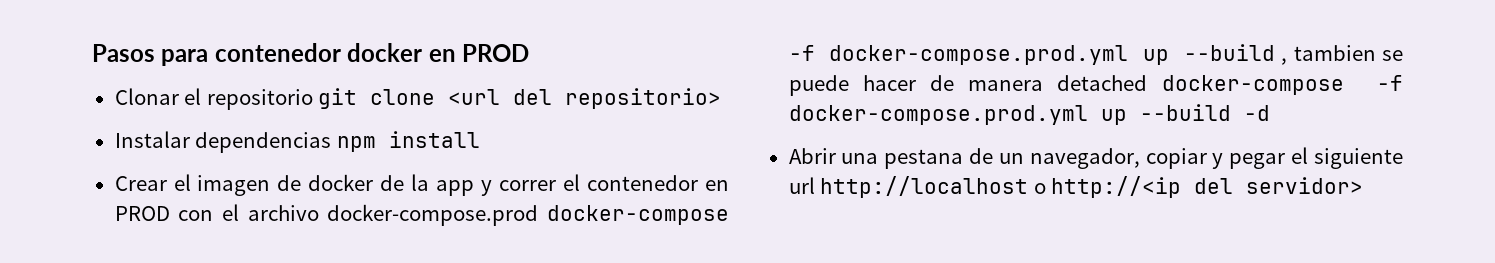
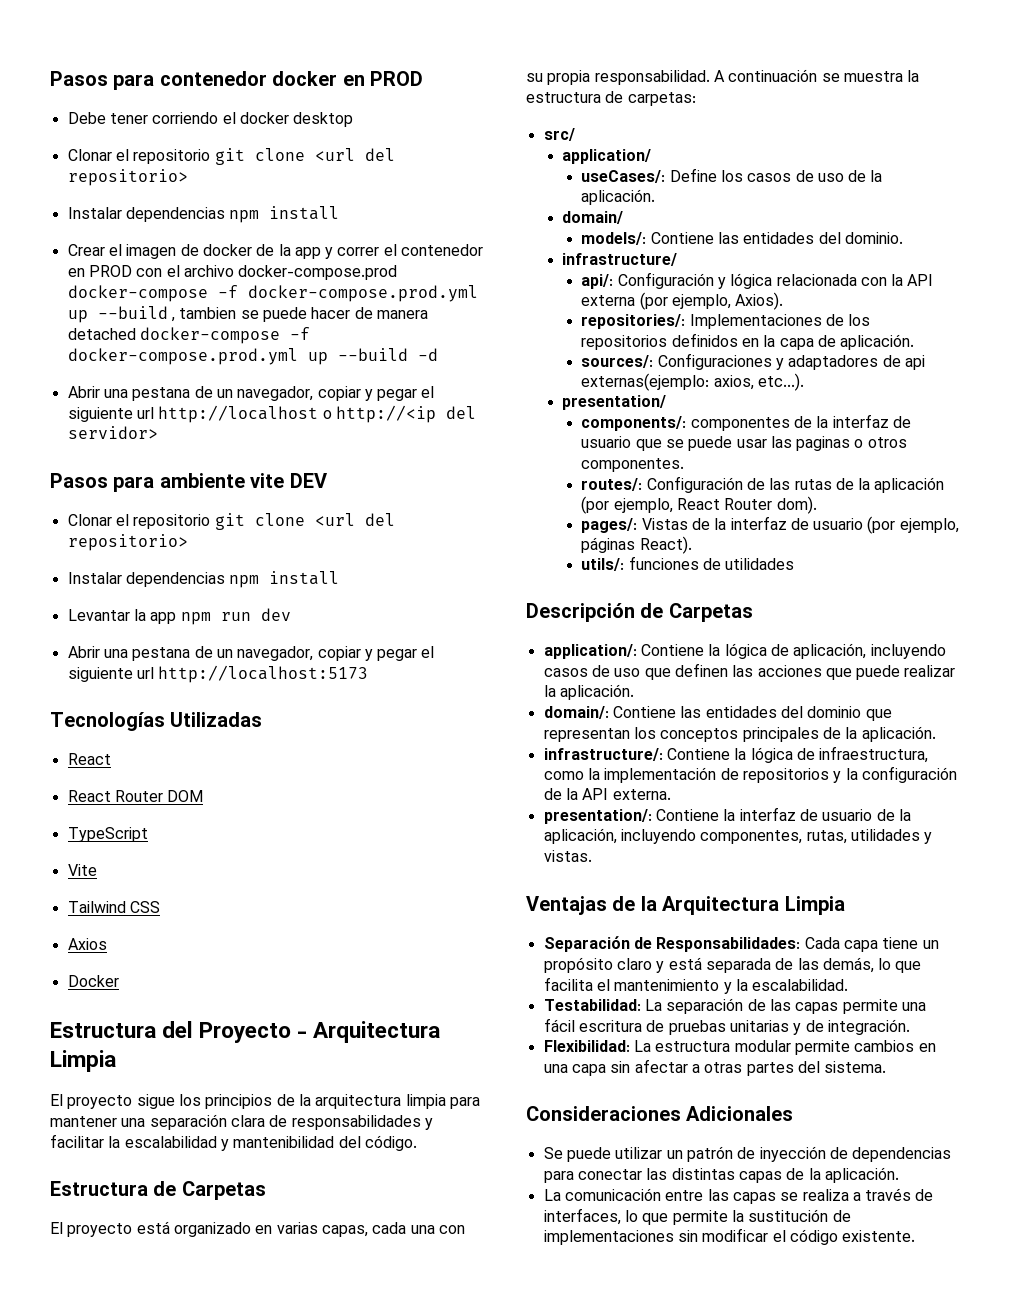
+ Debe tener corriendo el docker desktop
+ Pasos para ambiente vite DEV
+ Clonar el repositorio git clone <url del repositorio>
+ Instalar dependencias npm install
+ Levantar la app npm run dev
+ Abrir una pestana de un navegador, copiar y pegar el siguiente url http://localhost:5173
+ Tecnologías Utilizadas
+ React
+ React Router DOM
+ TypeScript
+ Vite
+ Tailwind CSS
+ Axios
+ Docker
+ Estructura del Proyecto - Arquitectura Limpia
+ El proyecto sigue los principios de la arquitectura limpia para mantener una separación clara de responsabilidades y facilitar la escalabilidad y mantenibilidad del código.
+ Estructura de Carpetas
+ El proyecto está organizado en varias capas, cada una con su propia responsabilidad. A continuación se muestra la estructura de carpetas:
+ src/
+ application/
+ useCases/: Define los casos de uso de la aplicación.
+ domain/
+ models/: Contiene las entidades del dominio.
+ infrastructure/
+ api/: Configuración y lógica relacionada con la API externa (por ejemplo, Axios).
+ repositories/: Implementaciones de los repositorios definidos en la capa de aplicación.
+ sources/: Configuraciones y adaptadores de api externas(ejemplo: axios, etc...).
+ presentation/
+ components/: componentes de la interfaz de usuario que se puede usar las paginas o otros componentes.
+ routes/: Configuración de las rutas de la aplicación (por ejemplo, React Router dom).
+ pages/: Vistas de la interfaz de usuario (por ejemplo, páginas React).
+ utils/: funciones de utilidades
+ Descripción de Carpetas
+ application/: Contiene la lógica de aplicación, incluyendo casos de uso que definen las acciones que puede realizar la aplicación.
+ domain/: Contiene las entidades del dominio que representan los conceptos principales de la aplicación.
+ infrastructure/: Contiene la lógica de infraestructura, como la implementación de repositorios y la configuración de la API externa.
+ presentation/: Contiene la interfaz de usuario de la aplicación, incluyendo componentes, rutas, utilidades y vistas.
+ Ventajas de la Arquitectura Limpia
+ Separación de Responsabilidades: Cada capa tiene un propósito claro y está separada de las demás, lo que facilita el mantenimiento y la escalabilidad.
+ Testabilidad: La separación de las capas permite una fácil escritura de pruebas unitarias y de integración.
+ Flexibilidad: La estructura modular permite cambios en una capa sin afectar a otras partes del sistema.
+ Consideraciones Adicionales
+ Se puede utilizar un patrón de inyección de dependencias para conectar las distintas capas de la aplicación.
+ La comunicación entre las capas se realiza a través de interfaces, lo que permite la sustitución de implementaciones sin modificar el código existente.

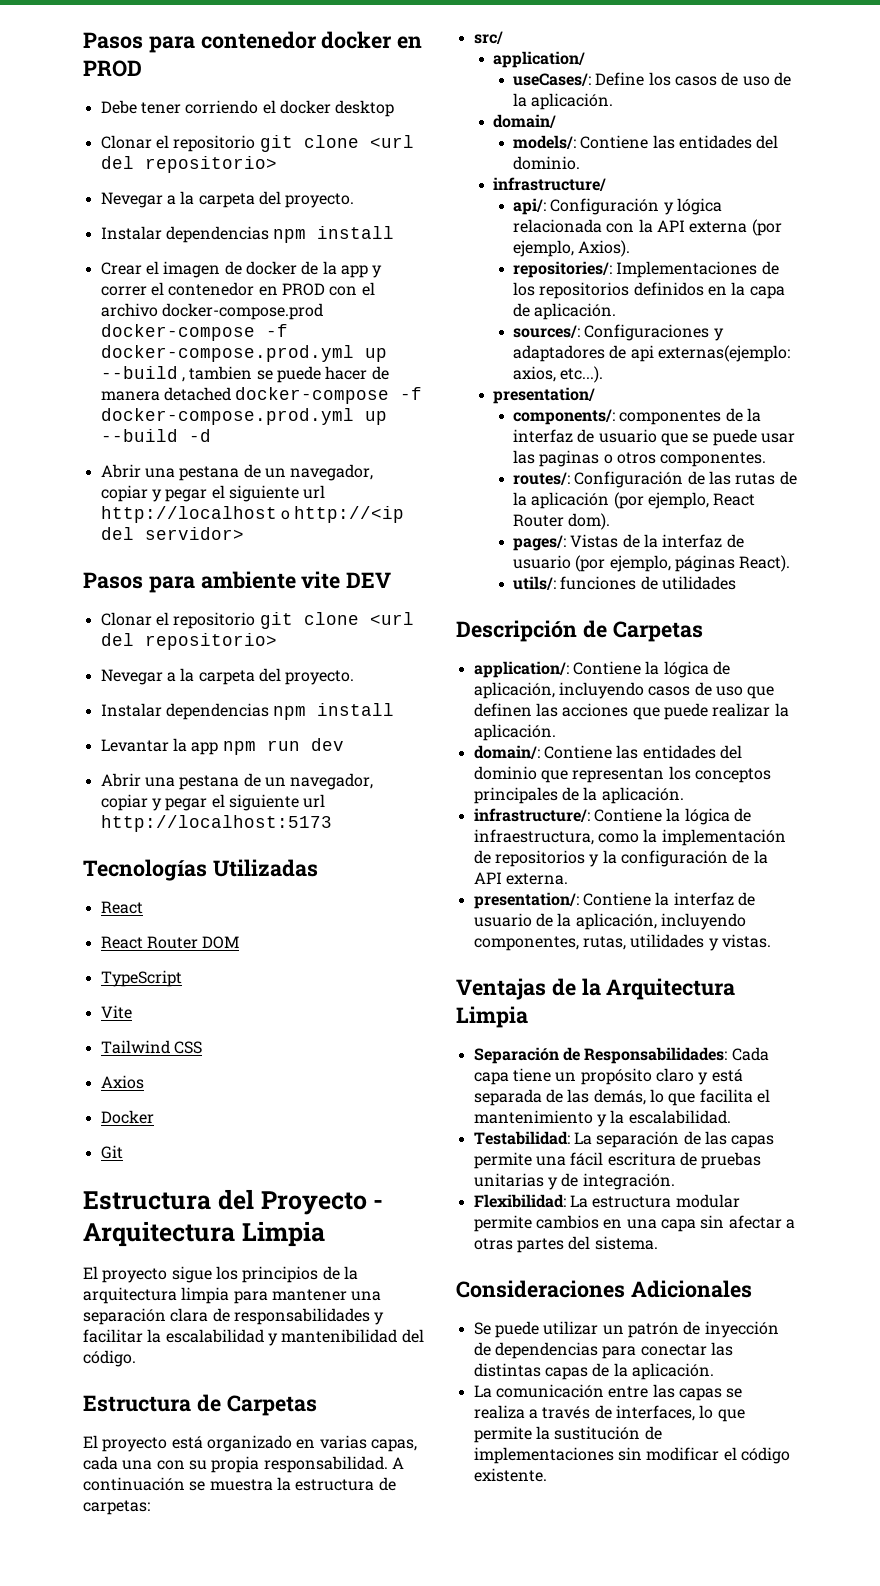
  Debe tener corriendo el docker desktop
  Clonar el repositorio git clone <url del repositorio>
+ Nevegar a la carpeta del proyecto.
  Pasos para ambiente vite DEV
  Clonar el repositorio git clone <url del repositorio>
+ Nevegar a la carpeta del proyecto.
+ Git

